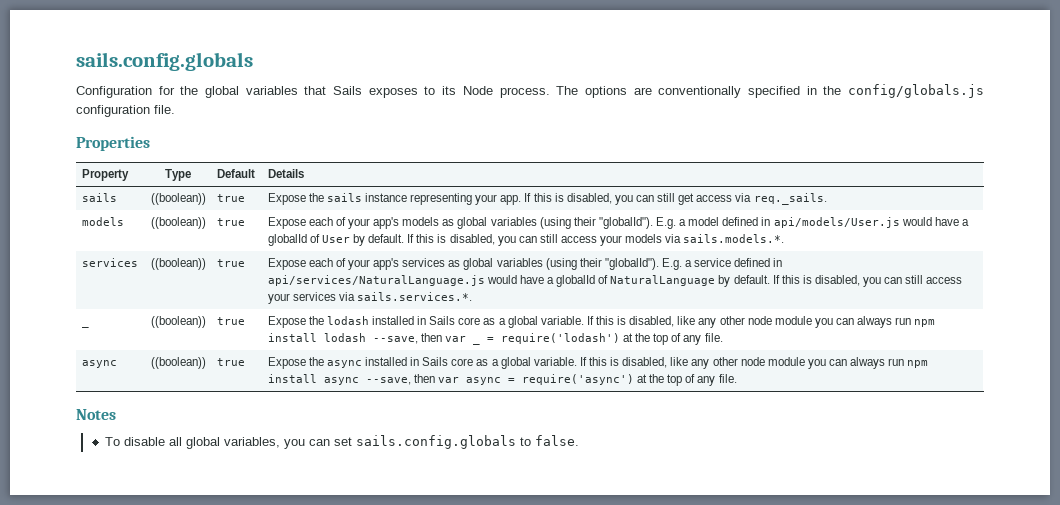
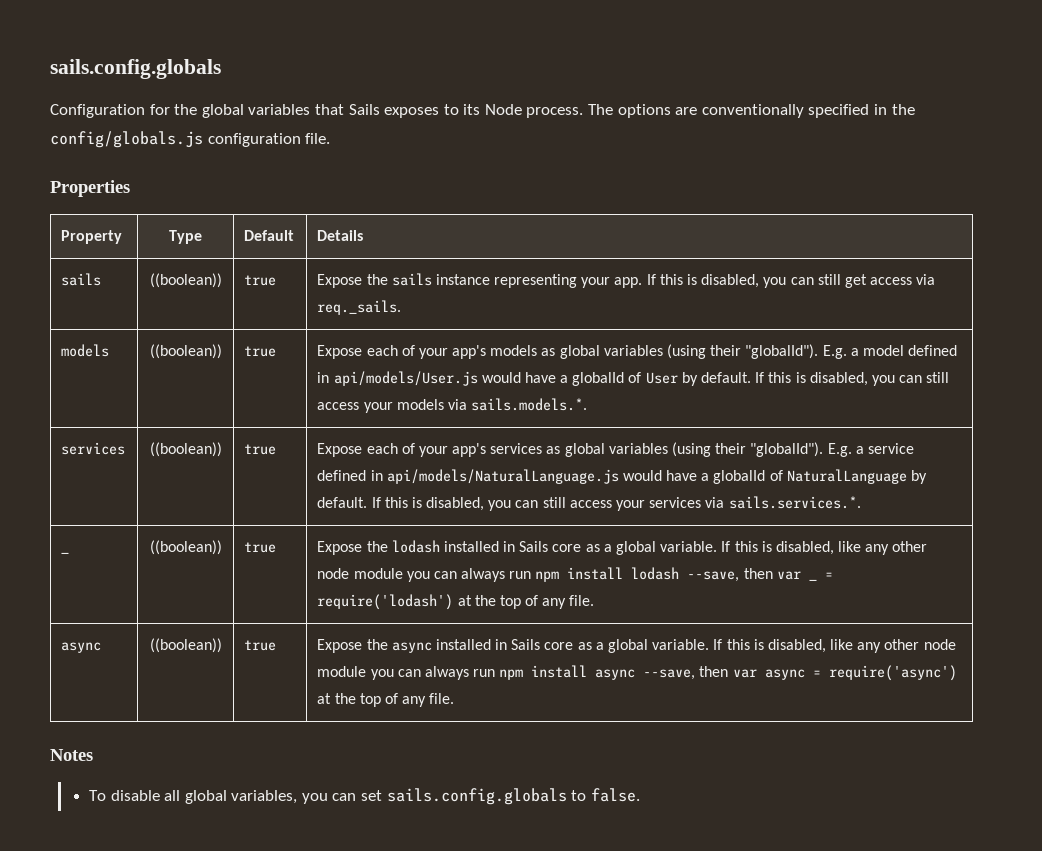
- E.g. a service defined in api/services/NaturalLanguage.js would have a globalId of NaturalLanguage by default.
+ E.g. a service defined in api/models/NaturalLanguage.js would have a globalId of NaturalLanguage by default.

